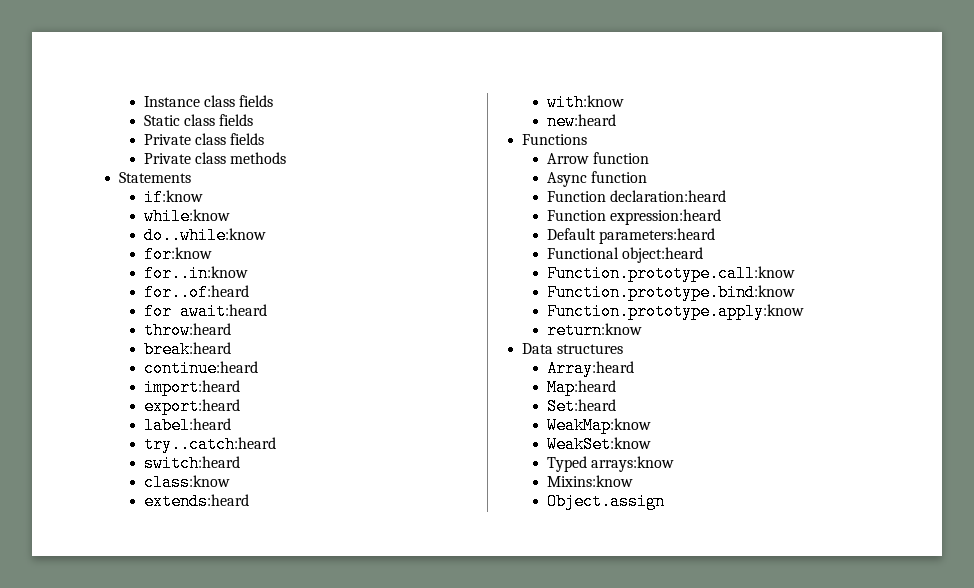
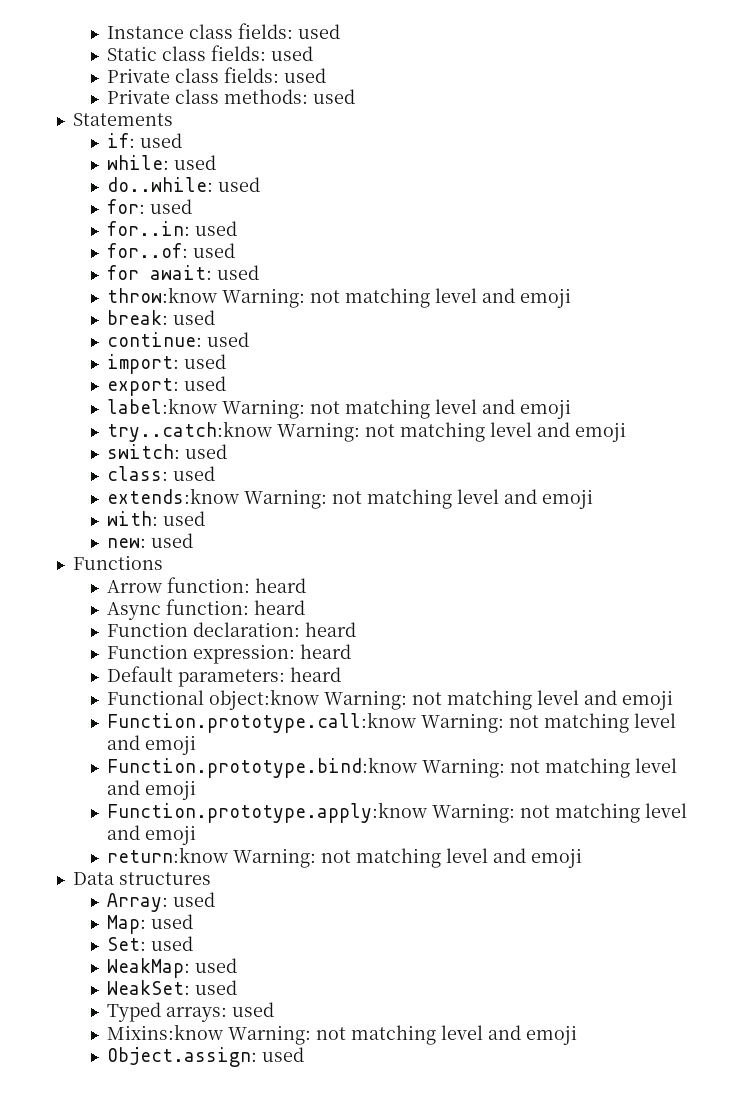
- Instance class fields
+ Instance class fields: used
- Static class fields
- Private class fields
- Private class methods
+ Static class fields: used
+ Private class fields: used
+ Private class methods: used
- if:know
- while:know
- do..while:know
- for:know
- for..in:know
- for..of:heard
- for await:heard
- throw:heard
- break:heard
- continue:heard
- import:heard
- export:heard
- label:heard
- try..catch:heard
- switch:heard
- class:know
- extends:heard
- with:know
- new:heard
+ if: used
+ while: used
+ do..while: used
+ for: used
+ for..in: used
+ for..of: used
+ for await: used
+ throw:know Warning: not matching level and emoji
+ break: used
+ continue: used
+ import: used
+ export: used
+ label:know Warning: not matching level and emoji
+ try..catch:know Warning: not matching level and emoji
+ switch: used
+ class: used
+ extends:know Warning: not matching level and emoji
+ with: used
+ new: used
- Arrow function
+ Arrow function: heard
- Async function
- Function declaration:heard
- Function expression:heard
+ Async function: heard
+ Function declaration: heard
+ Function expression: heard
- Default parameters:heard
+ Default parameters: heard
- Functional object:heard
- Function.prototype.call:know
- Function.prototype.bind:know
- Function.prototype.apply:know
- return:know
+ Functional object:know Warning: not matching level and emoji
+ Function.prototype.call:know Warning: not matching level and emoji
+ Function.prototype.bind:know Warning: not matching level and emoji
+ Function.prototype.apply:know Warning: not matching level and emoji
+ return:know Warning: not matching level and emoji
  Data structures
- Array:heard
- Map:heard
- Set:heard
- WeakMap:know
- WeakSet:know
+ Array: used
+ Map: used
+ Set: used
+ WeakMap: used
+ WeakSet: used
- Typed arrays:know
+ Typed arrays: used
- Mixins:know
- Object.assign
+ Mixins:know Warning: not matching level and emoji
+ Object.assign: used

